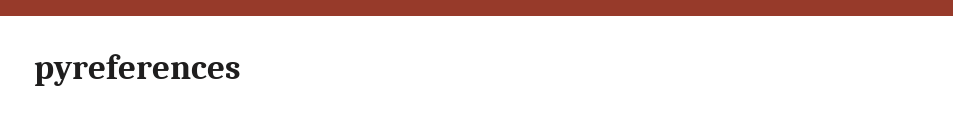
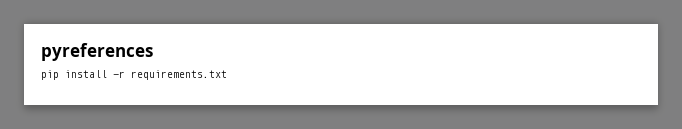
+ pip install -r requirements.txt

